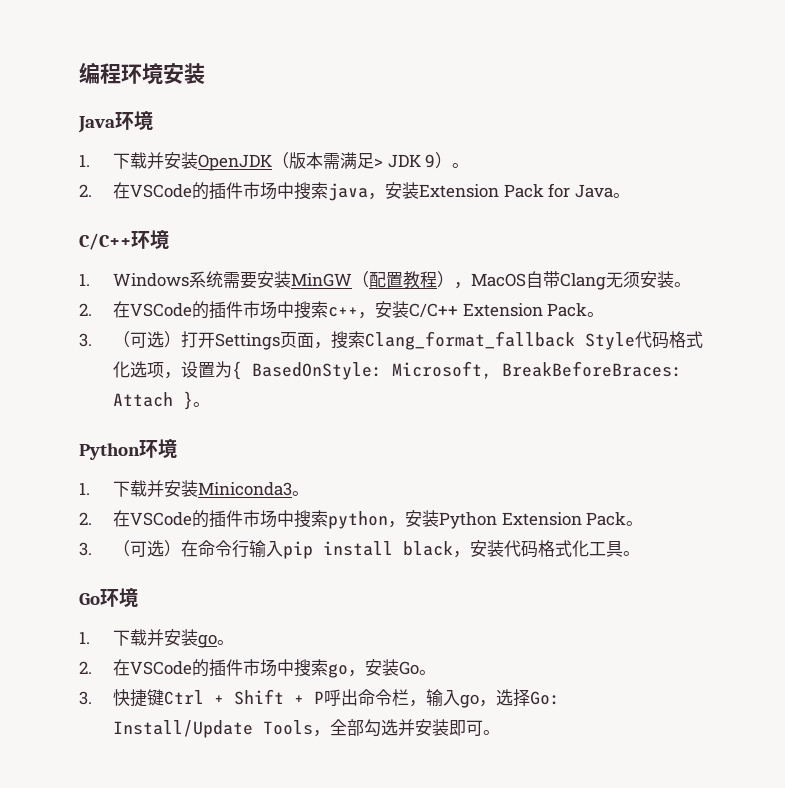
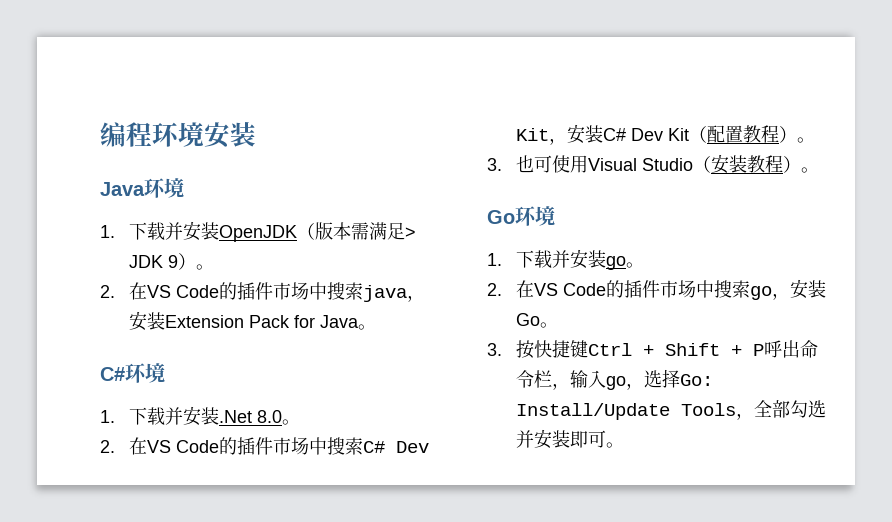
- 2.在VSCode的插件市场中搜索java，安装Extension Pack for Java。
+ 2.在VS Code的插件市场中搜索java，安装Extension Pack for Java。
- C/C++环境
- 1. Windows系统需要安装MinGW（配置教程），MacOS自带Clang无须安装。
- 2.在VSCode的插件市场中搜索c++，安装C/C++ Extension Pack。
- 3.（可选）打开Settings页面，搜索Clang_format_fallback Style代码格式化选项，设置为{ BasedOnStyle: Microsoft, BreakBeforeBraces: Attach }。
- Python环境
- 1.下载并安装Miniconda3。
- 2.在VSCode的插件市场中搜索python，安装Python Extension Pack。
- 3.（可选）在命令行输入pip install black，安装代码格式化工具。
+ C#环境
+ 1.下载并安装.Net 8.0。
+ 2.在VS Code的插件市场中搜索C# Dev Kit，安装C# Dev Kit（配置教程）。
+ 3.也可使用Visual Studio（安装教程）。
- 2.在VSCode的插件市场中搜索go，安装Go。
+ 2.在VS Code的插件市场中搜索go，安装Go。
- 3.快捷键Ctrl + Shift + P呼出命令栏，输入go，选择Go: Install/Update Tools，全部勾选并安装即可。
+ 3.按快捷键Ctrl + Shift + P呼出命令栏，输入go，选择Go: Install/Update Tools，全部勾选并安装即可。

